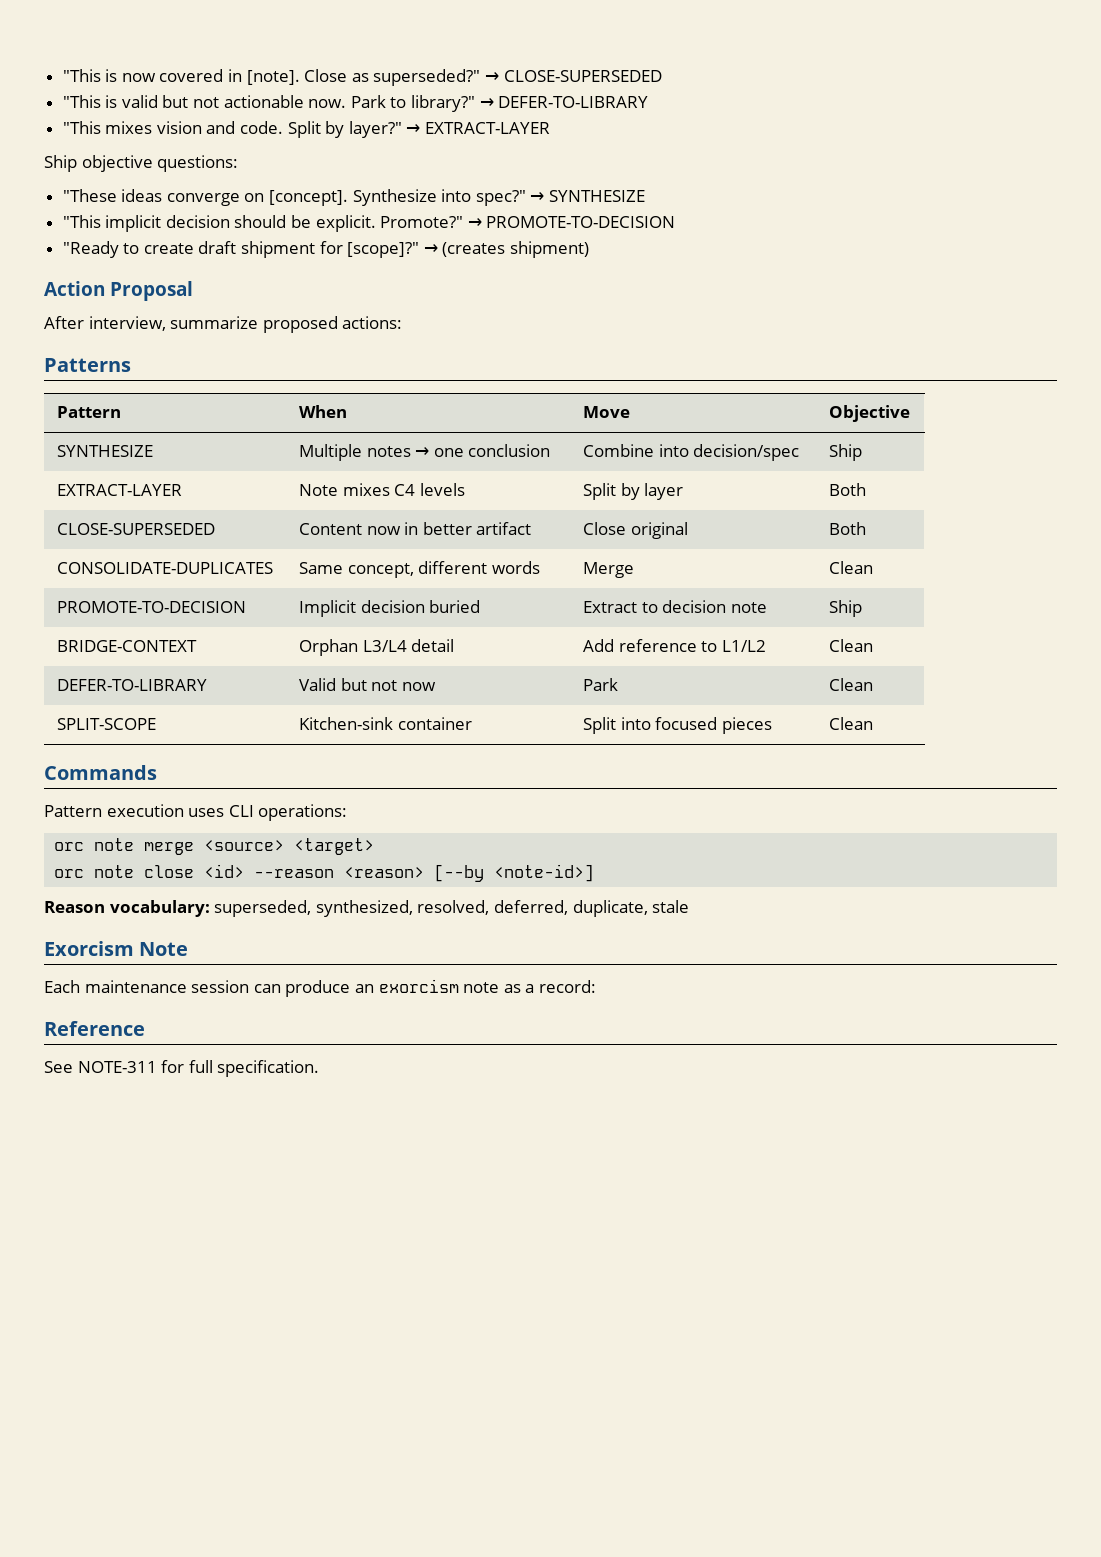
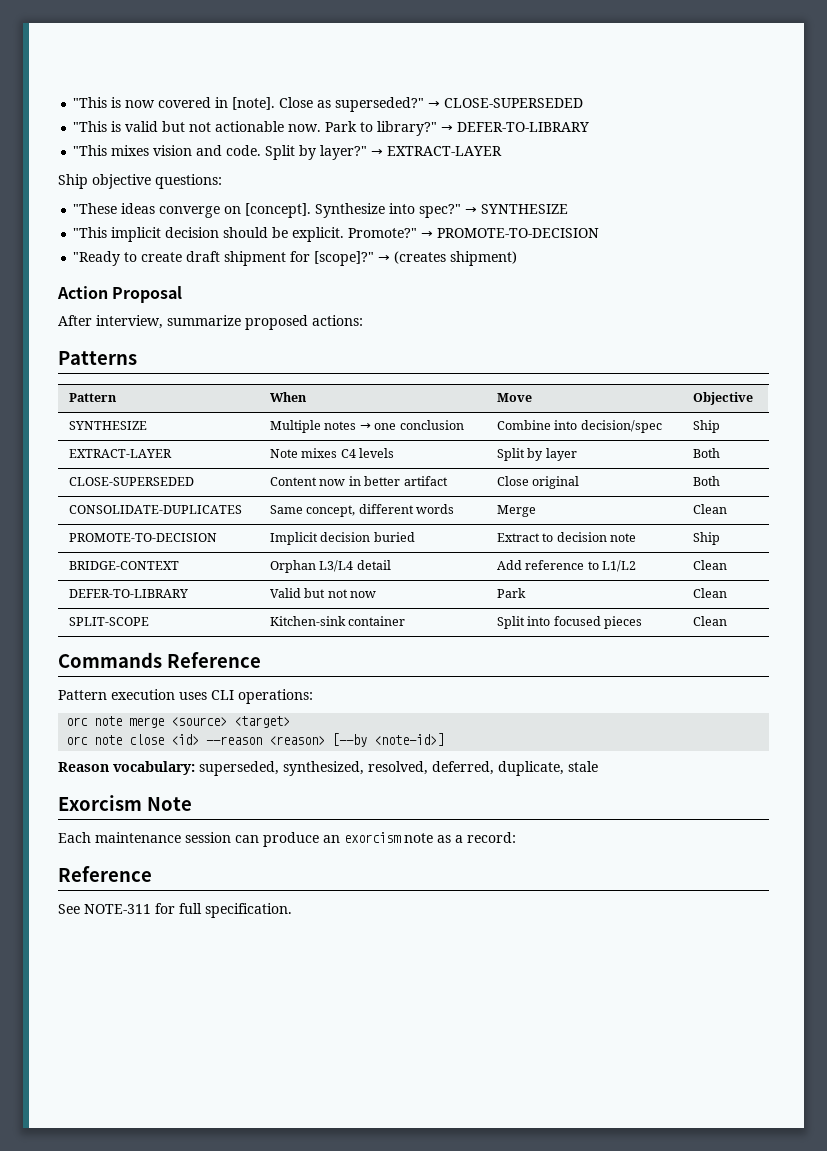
- Commands
+ Commands Reference

